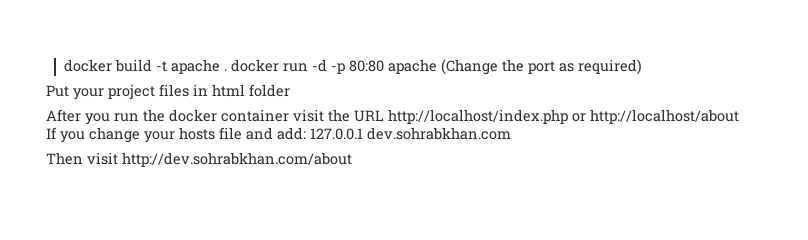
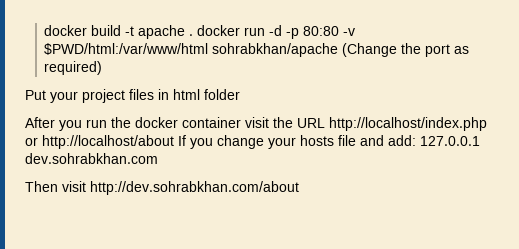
- docker build -t apache . docker run -d -p 80:80 apache (Change the port as required)
+ docker build -t apache . docker run -d -p 80:80 -v $PWD/html:/var/www/html sohrabkhan/apache (Change the port as required)

